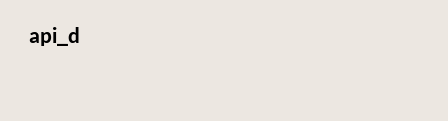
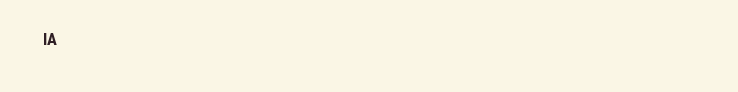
- api_d
+ IA

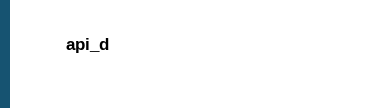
- IA
+ api_d

